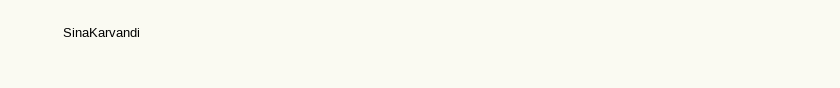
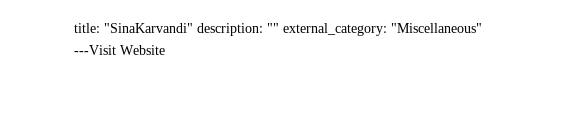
- SinaKarvandi
+ title: "SinaKarvandi" description: "" external_category: "Miscellaneous" ---Visit Website

